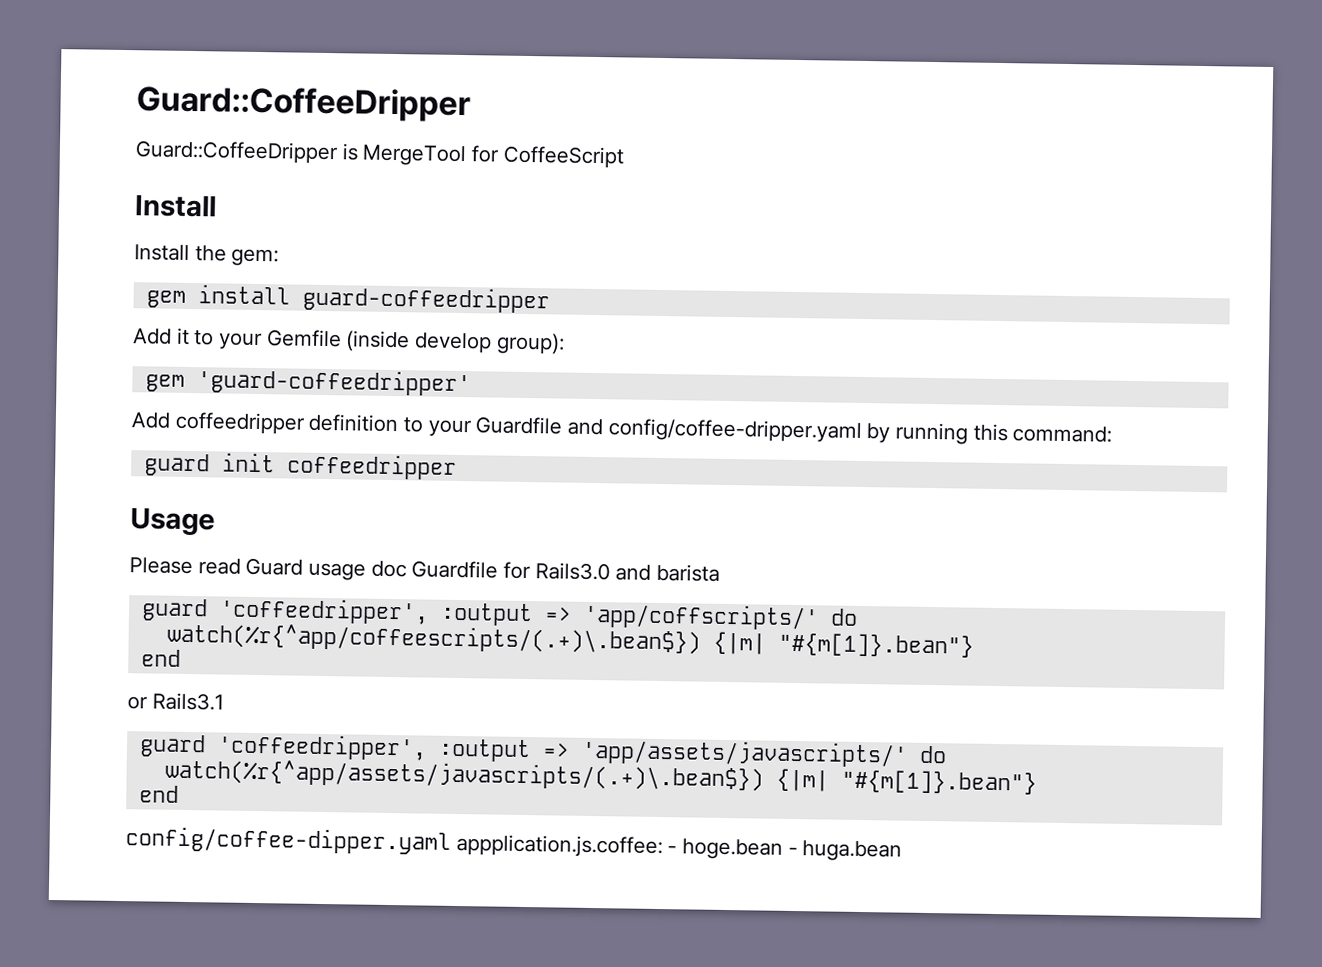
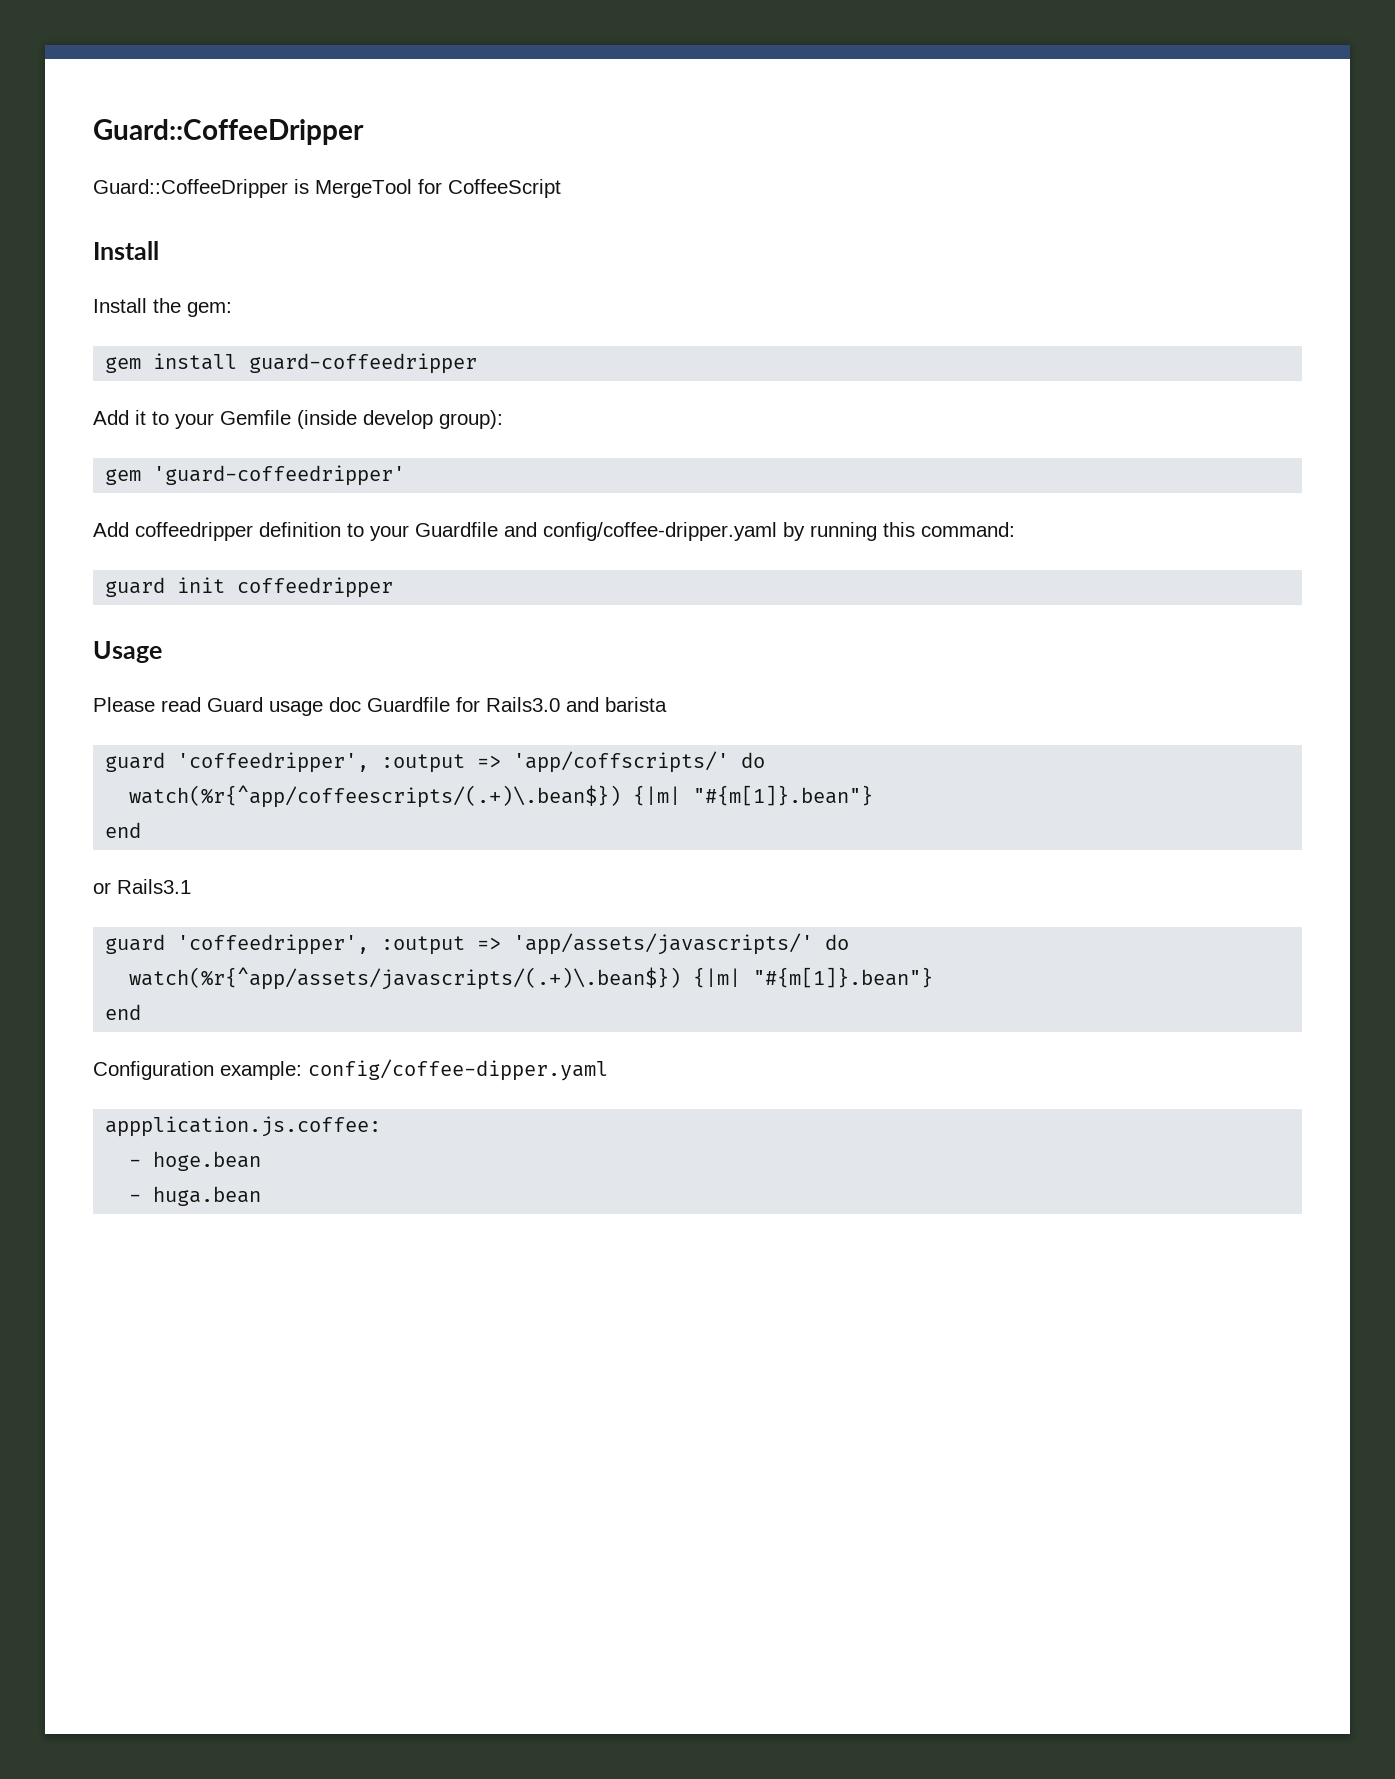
- config/coffee-dipper.yaml appplication.js.coffee: - hoge.bean - huga.bean
+ Configuration example: config/coffee-dipper.yaml
+ appplication.js.coffee:
+ - hoge.bean
+ - huga.bean

